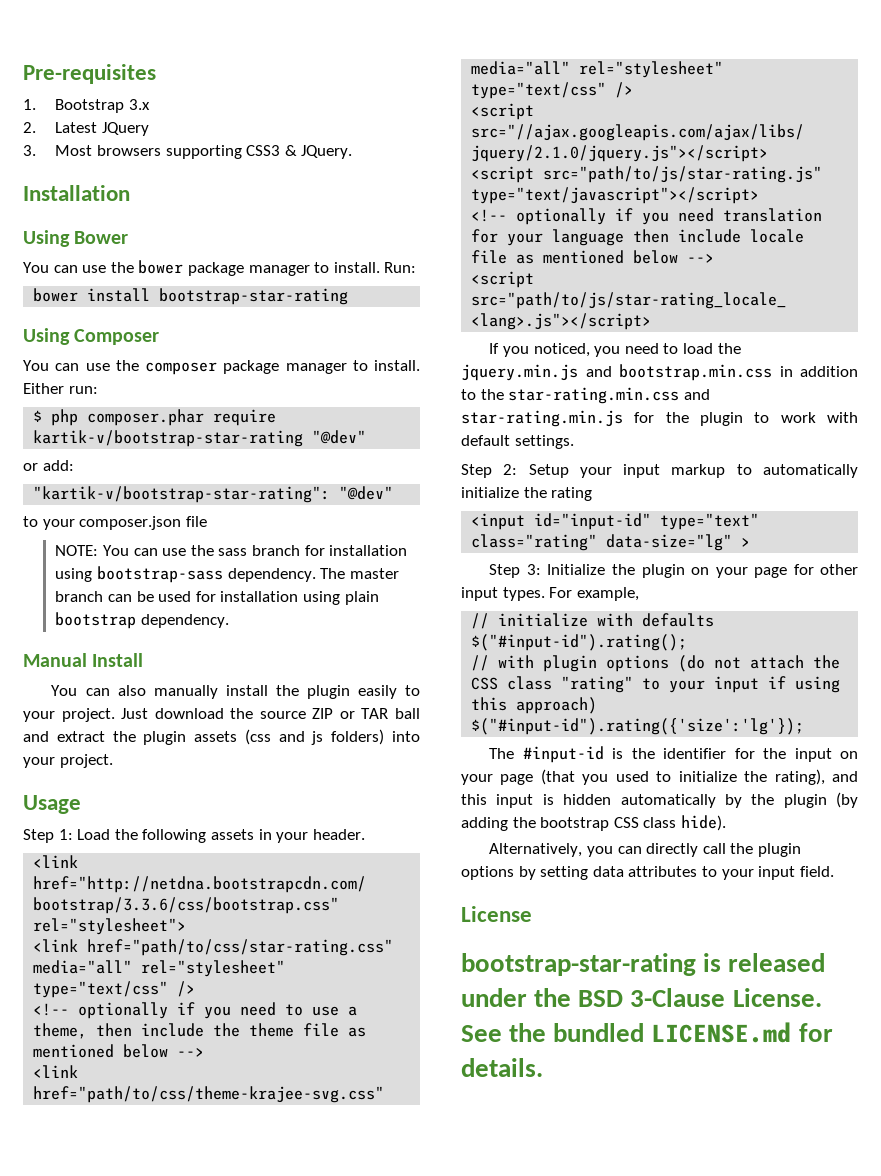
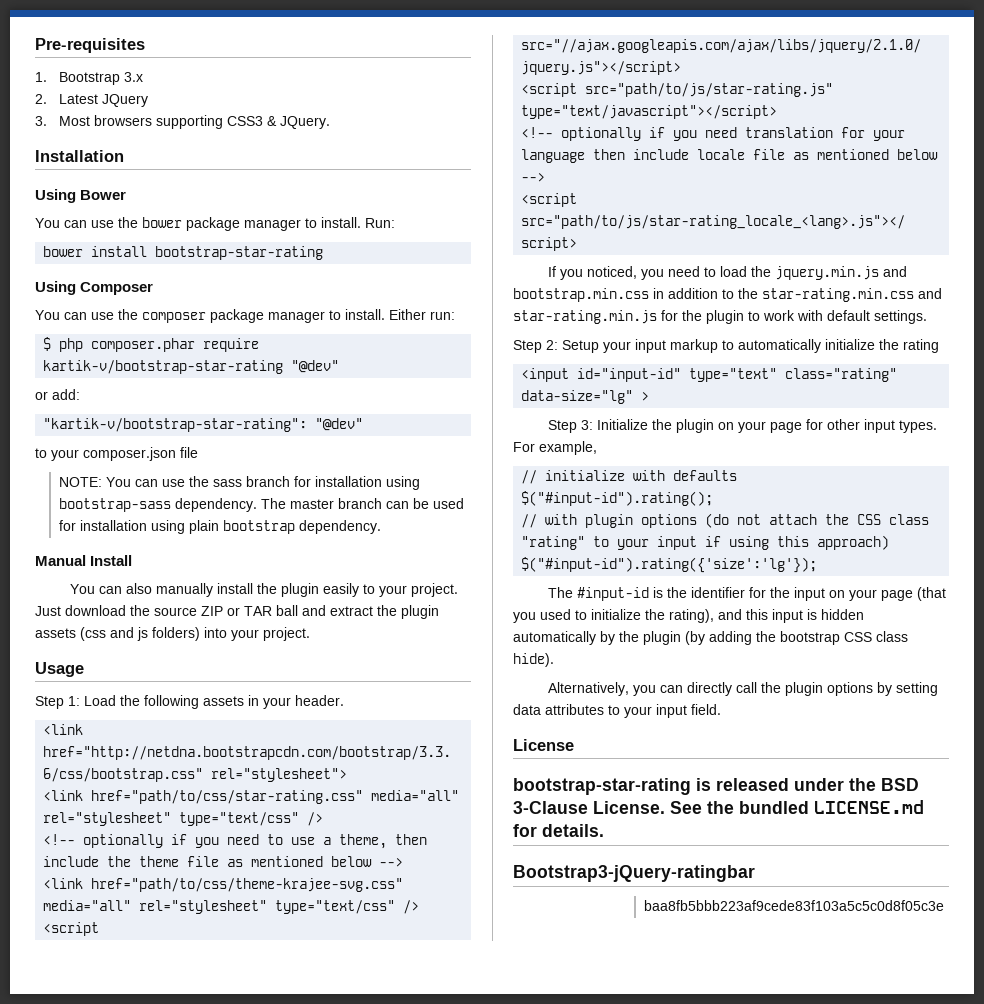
+ Bootstrap3-jQuery-ratingbar
+ baa8fb5bbb223af9cede83f103a5c5c0d8f05c3e

